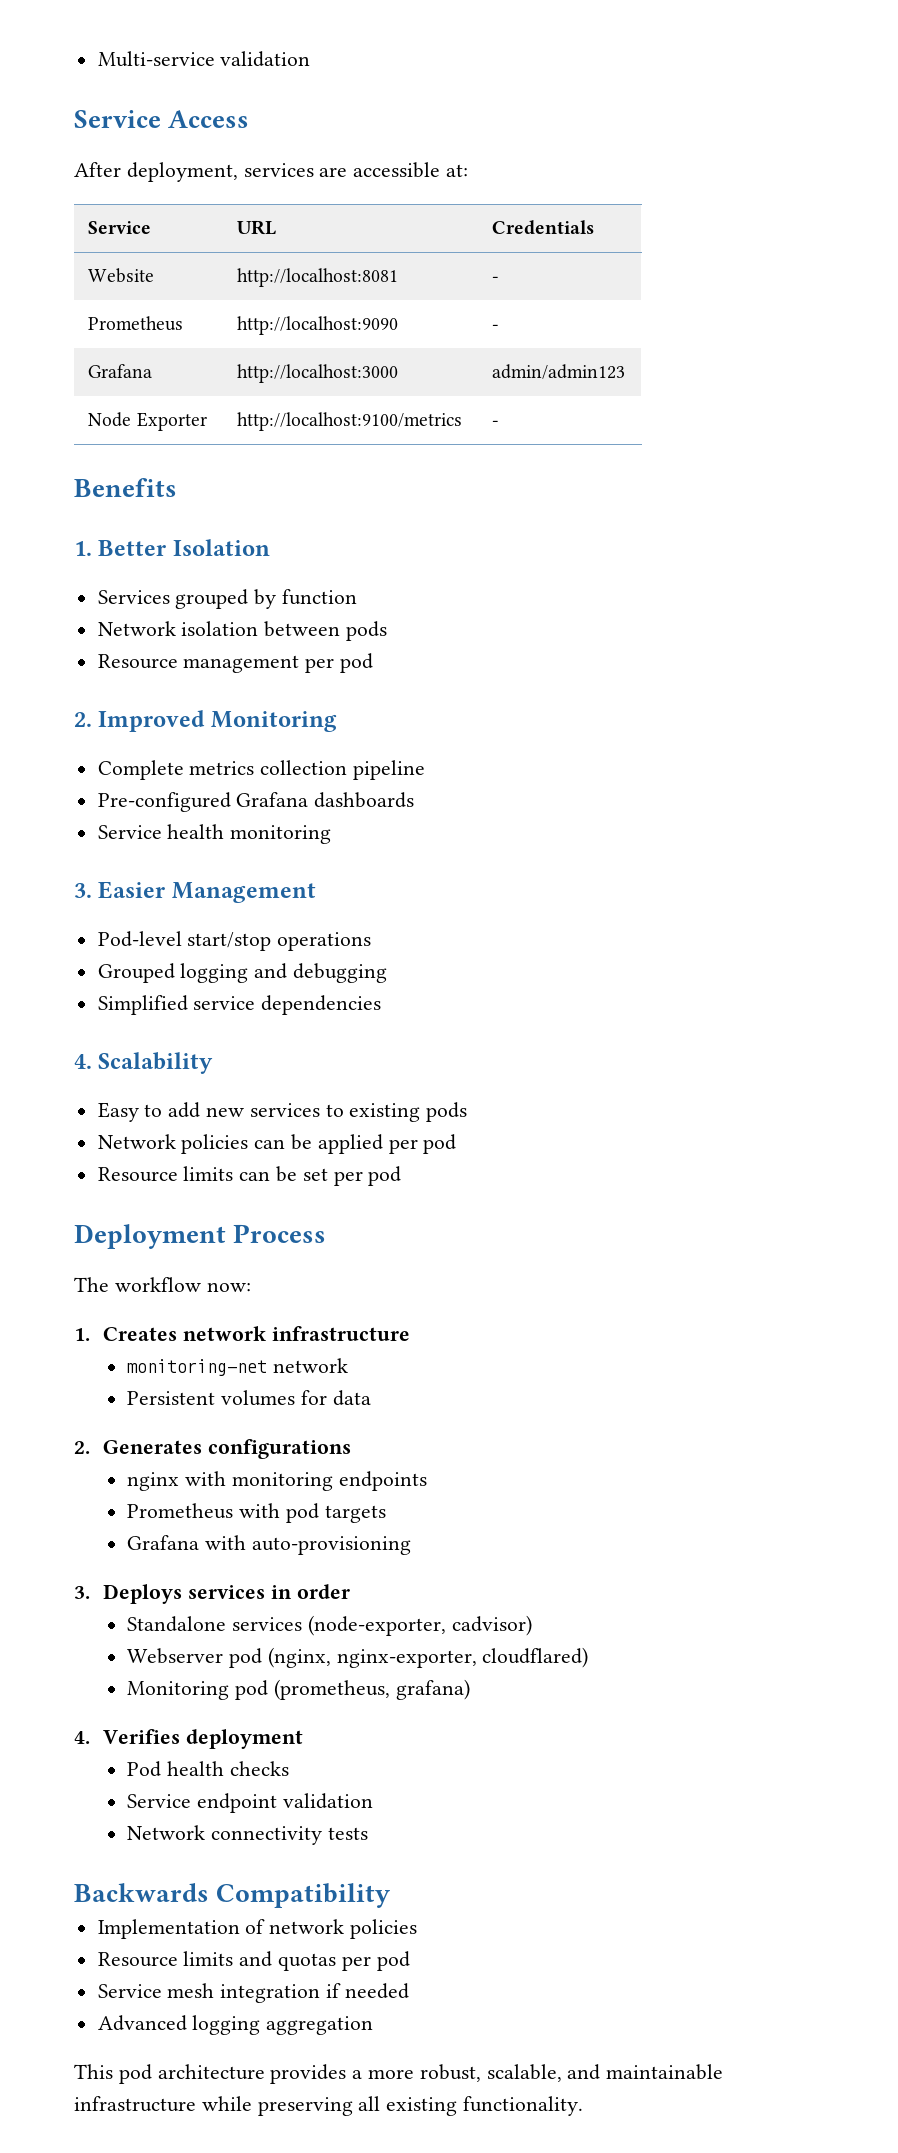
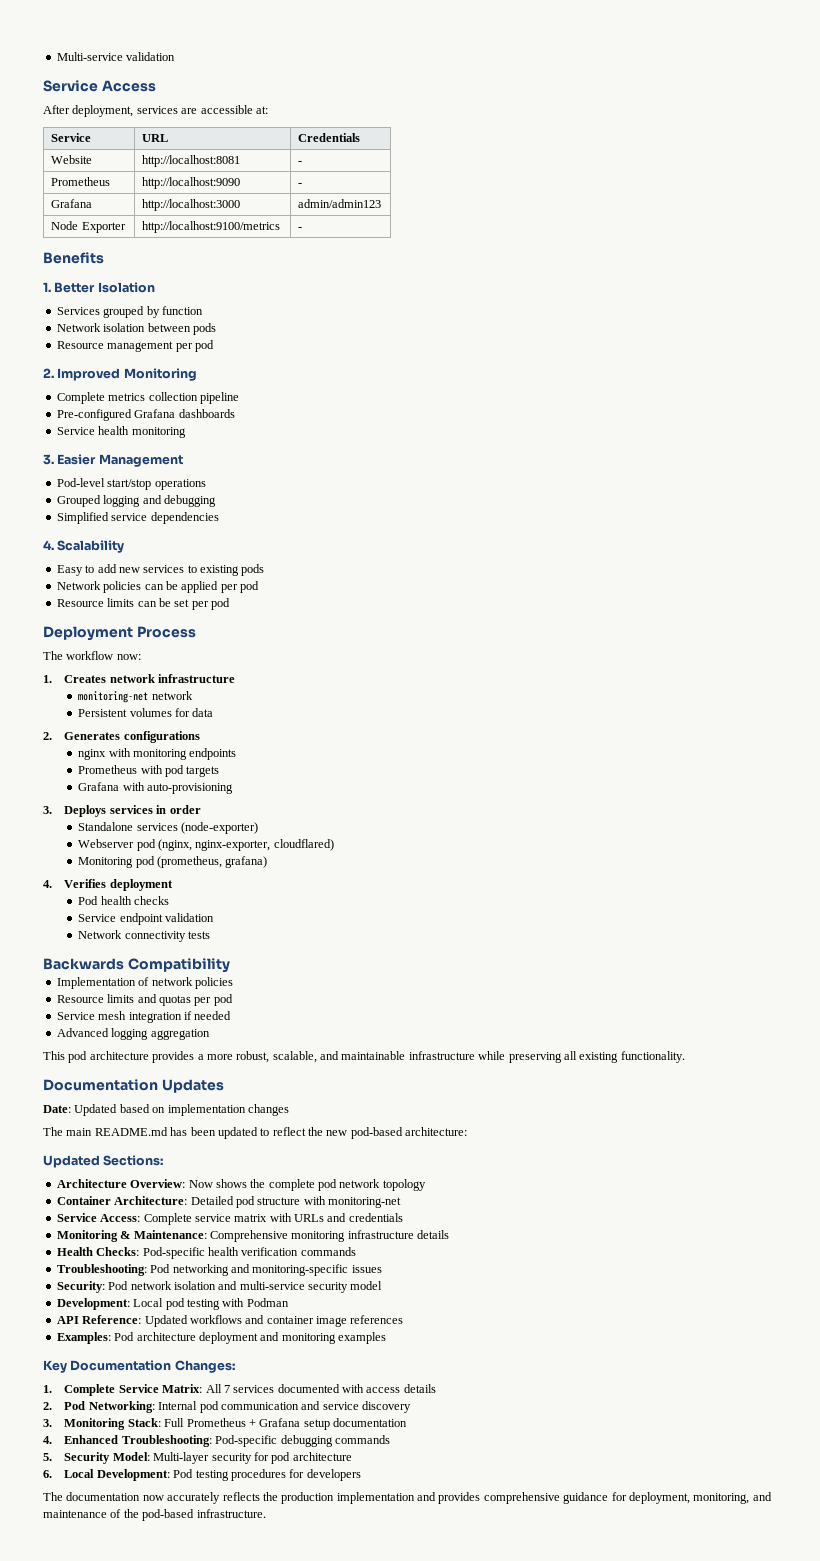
- Standalone services (node-exporter, cadvisor)
+ Standalone services (node-exporter)
+ Documentation Updates
+ Date: Updated based on implementation changes
+ The main README.md has been updated to reflect the new pod-based architecture:
+ Updated Sections:
+ Architecture Overview: Now shows the complete pod network topology
+ Container Architecture: Detailed pod structure with monitoring-net
+ Service Access: Complete service matrix with URLs and credentials
+ Monitoring & Maintenance: Comprehensive monitoring infrastructure details
+ Health Checks: Pod-specific health verification commands
+ Troubleshooting: Pod networking and monitoring-specific issues
+ Security: Pod network isolation and multi-service security model
+ Development: Local pod testing with Podman
+ API Reference: Updated workflows and container image references
+ Examples: Pod architecture deployment and monitoring examples
+ Key Documentation Changes:
+ 1. Complete Service Matrix: All 7 services documented with access details
+ 2. Pod Networking: Internal pod communication and service discovery
+ 3. Monitoring Stack: Full Prometheus + Grafana setup documentation
+ 4. Enhanced Troubleshooting: Pod-specific debugging commands
+ 5. Security Model: Multi-layer security for pod architecture
+ 6. Local Development: Pod testing procedures for developers
+ The documentation now accurately reflects the production implementation and provides comprehensive guidance for deployment, monitoring, and maintenance of the pod-based infrastructure.

